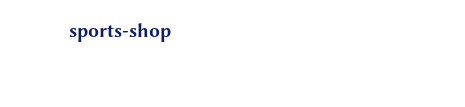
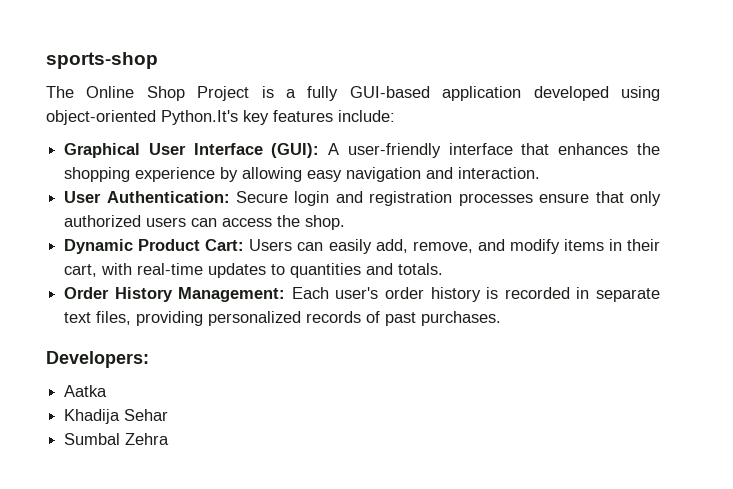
+ The Online Shop Project is a fully GUI-based application developed using object-oriented Python.It's key features include:
+ Graphical User Interface (GUI): A user-friendly interface that enhances the shopping experience by allowing easy navigation and interaction.
+ User Authentication: Secure login and registration processes ensure that only authorized users can access the shop.
+ Dynamic Product Cart: Users can easily add, remove, and modify items in their cart, with real-time updates to quantities and totals.
+ Order History Management: Each user's order history is recorded in separate text files, providing personalized records of past purchases.
+ Developers:
+ Aatka
+ Khadija Sehar
+ Sumbal Zehra

